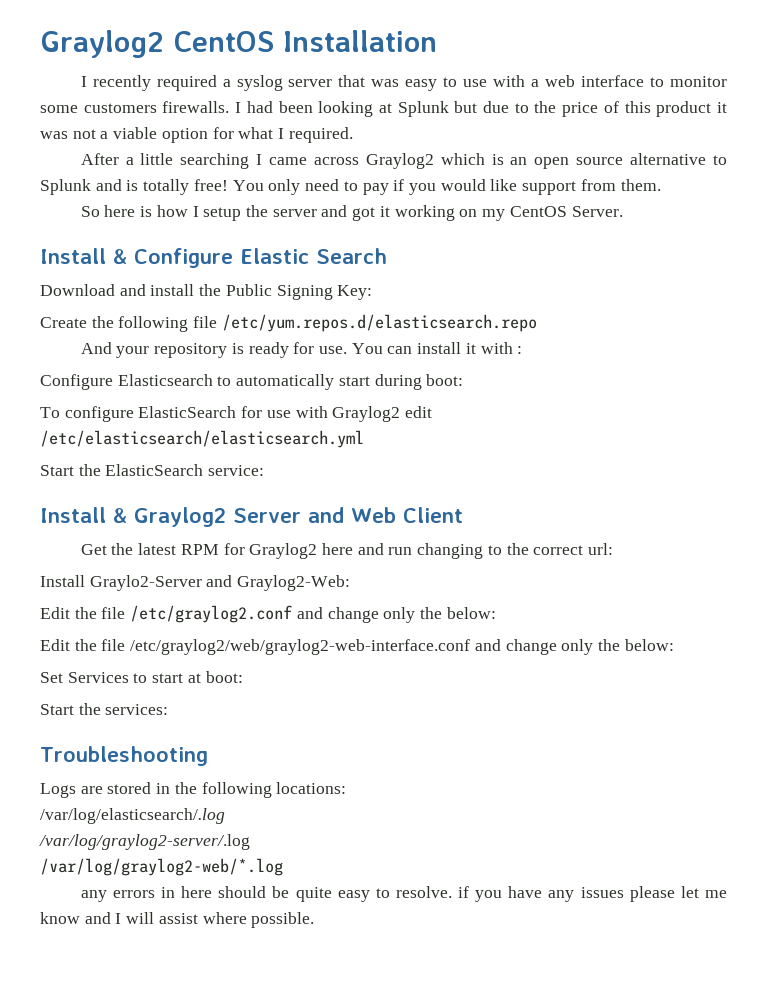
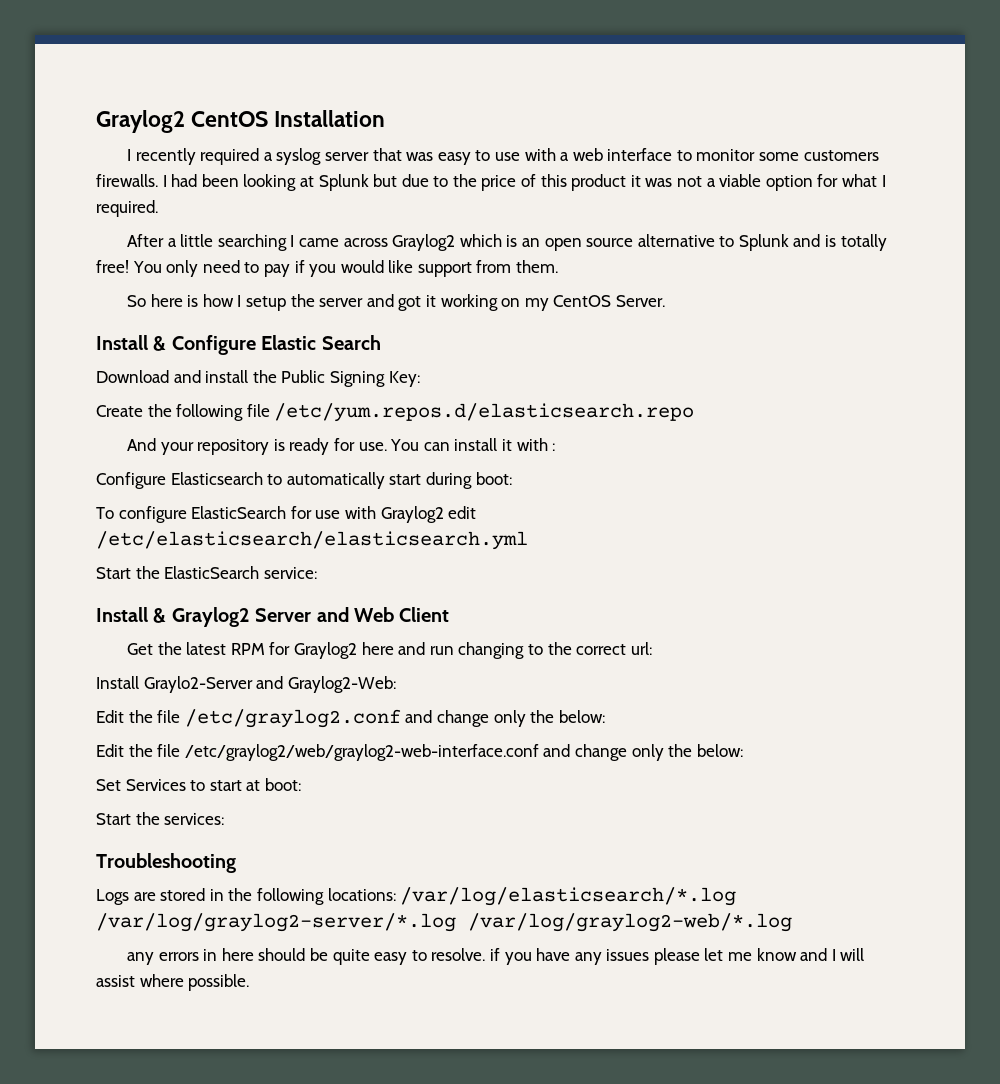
- Logs are stored in the following locations:
- /var/log/elasticsearch/.log
- /var/log/graylog2-server/.log
- /var/log/graylog2-web/*.log
+ Logs are stored in the following locations: /var/log/elasticsearch/*.log /var/log/graylog2-server/*.log /var/log/graylog2-web/*.log

